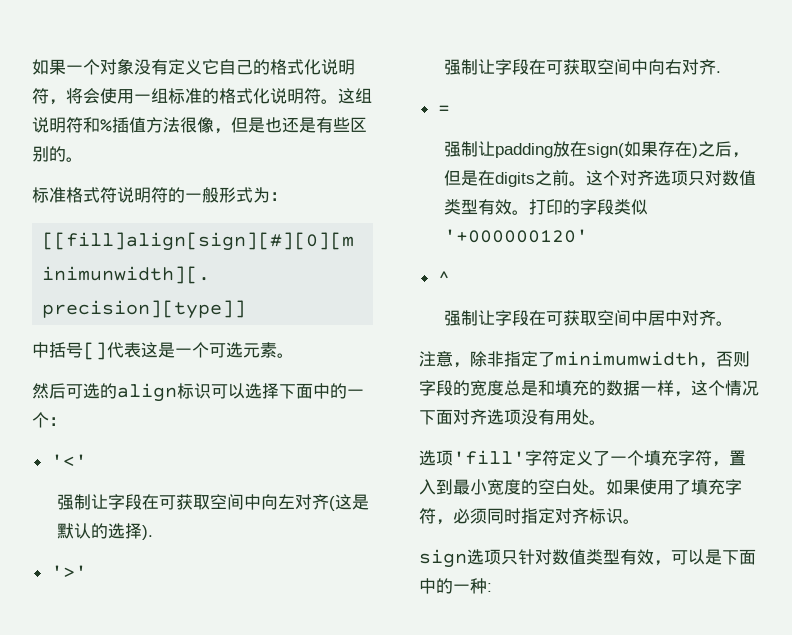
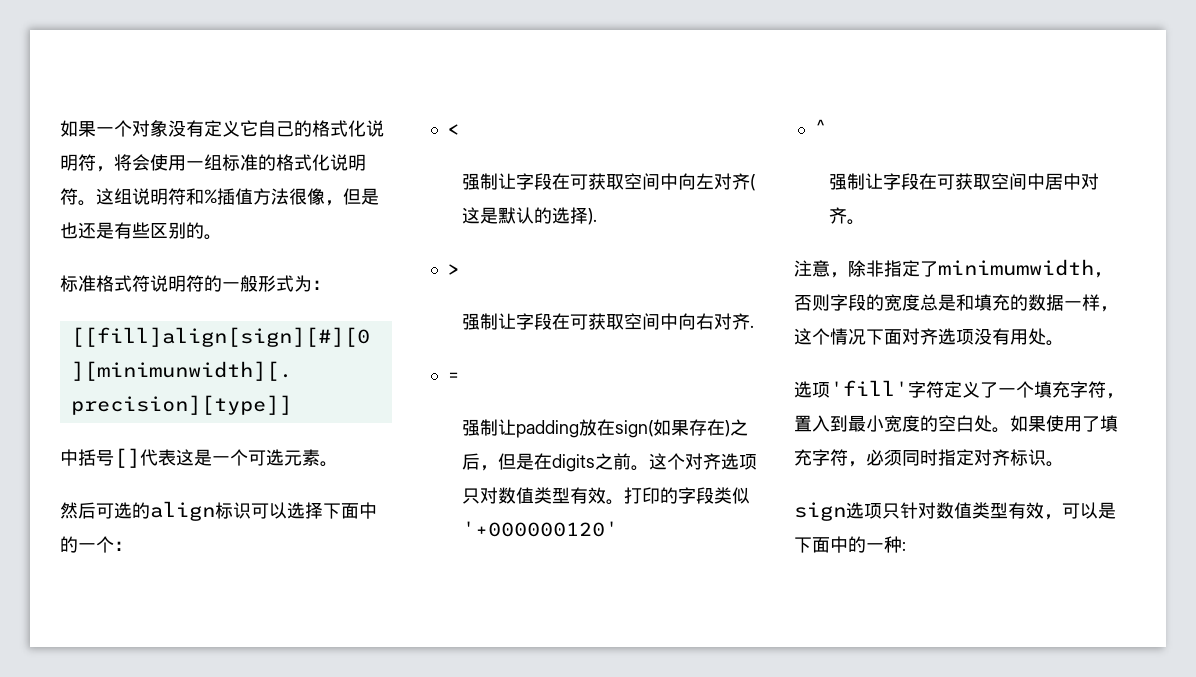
- '<'
+ <
- '>'
+ >

